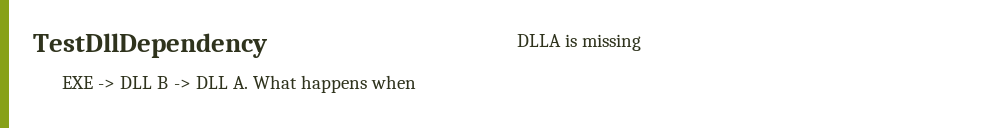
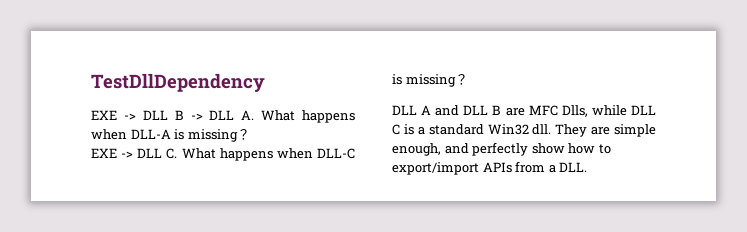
- EXE -> DLL B -> DLL A. What happens when DLLA is missing
+ EXE -> DLL B -> DLL A. What happens when DLL-A is missing？
+ EXE -> DLL C. What happens when DLL-C is missing？
+ DLL A and DLL B are MFC Dlls, while DLL C is a standard Win32 dll. They are simple enough, and perfectly show how to export/import APIs from a DLL.

